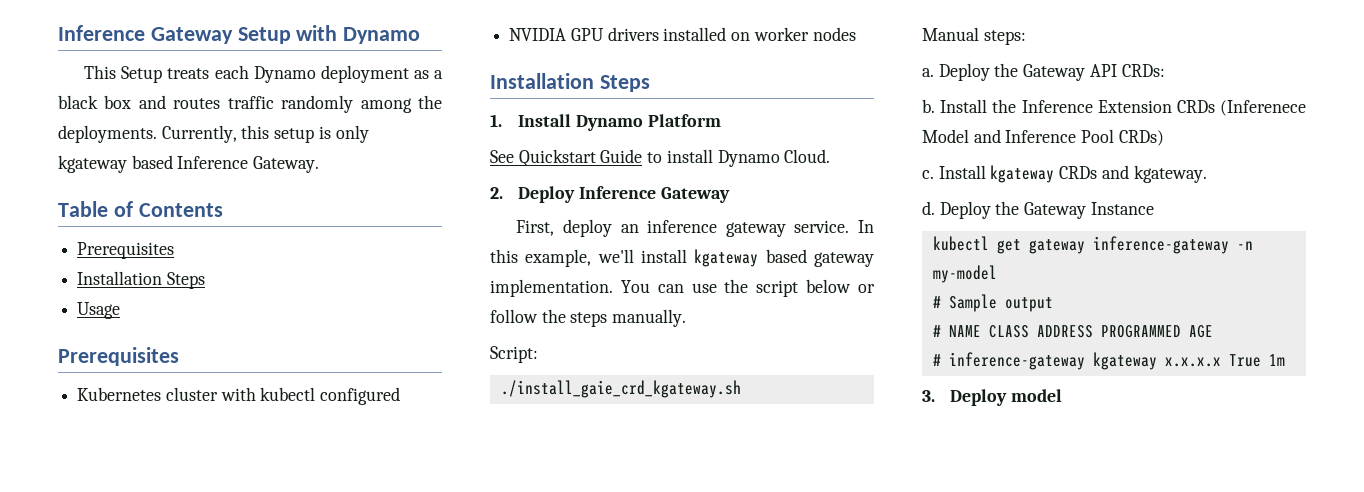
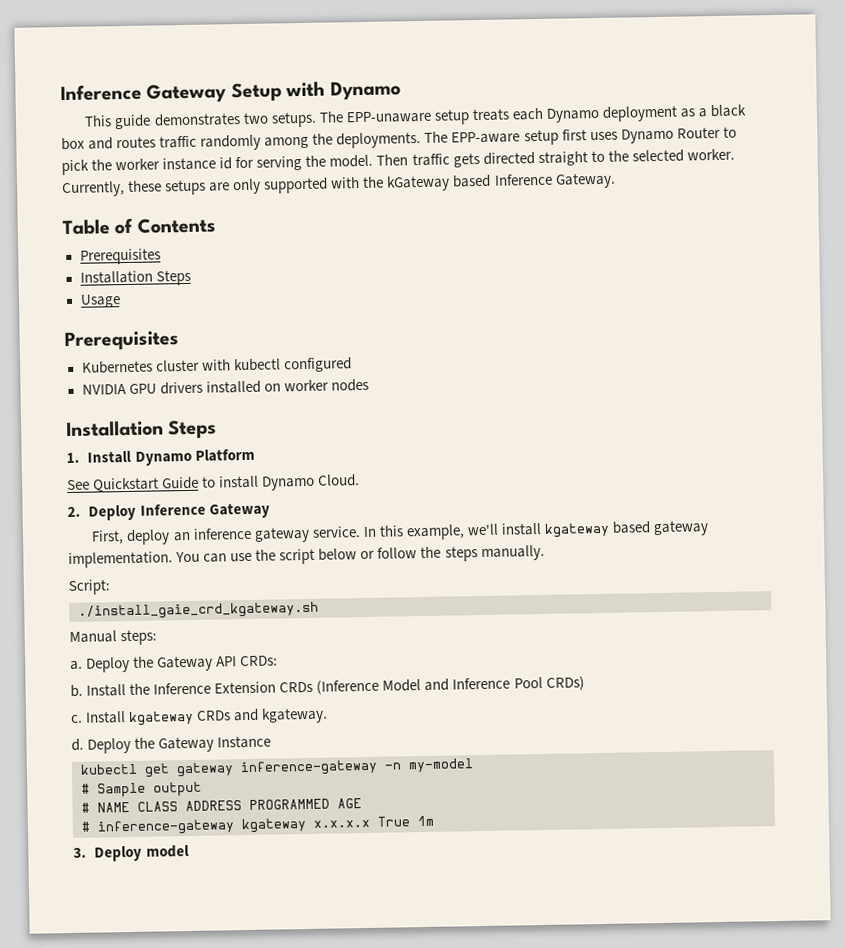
- This Setup treats each Dynamo deployment as a black box and routes traffic randomly among the deployments.
+ This guide demonstrates two setups. The EPP-unaware setup treats each Dynamo deployment as a black box and routes traffic randomly among the deployments.
- Currently, this setup is only kgateway based Inference Gateway.
+ The EPP-aware setup first uses Dynamo Router to pick the worker instance id for serving the model. Then traffic gets directed straight to the selected worker. Currently, these setups are only supported with the kGateway based Inference Gateway.
- Install the Inference Extension CRDs (Inferenece Model and Inference Pool CRDs)
+ Install the Inference Extension CRDs (Inference Model and Inference Pool CRDs)

